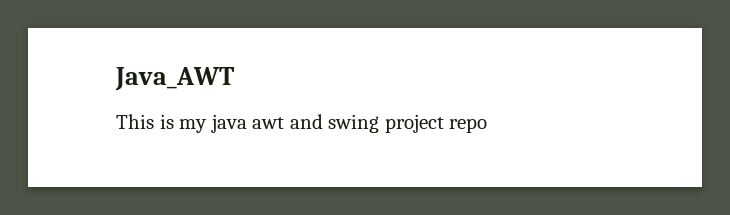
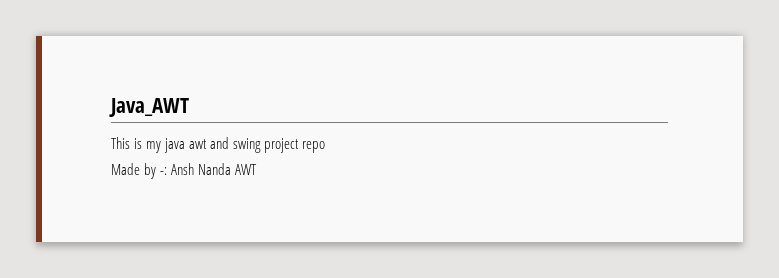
+ Made by -: Ansh Nanda AWT

